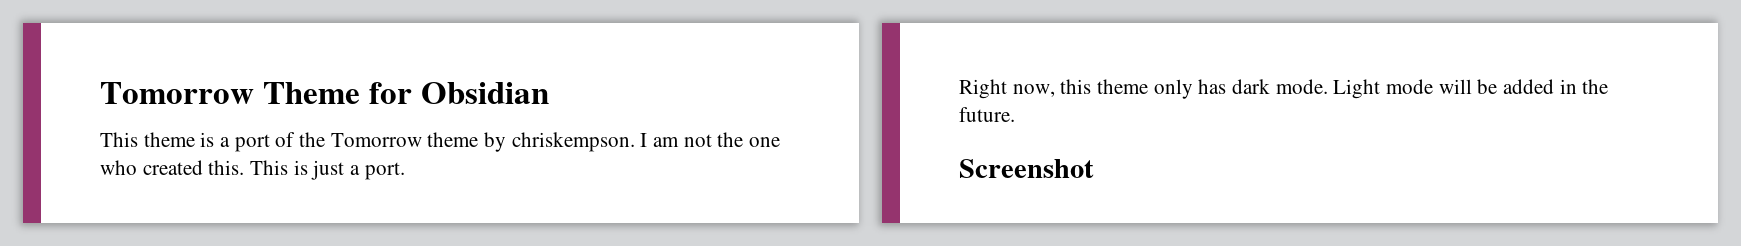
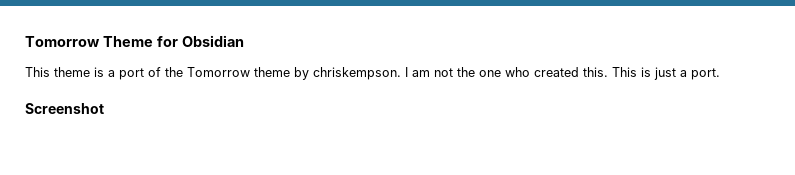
- Right now, this theme only has dark mode. Light mode will be added in the future.

